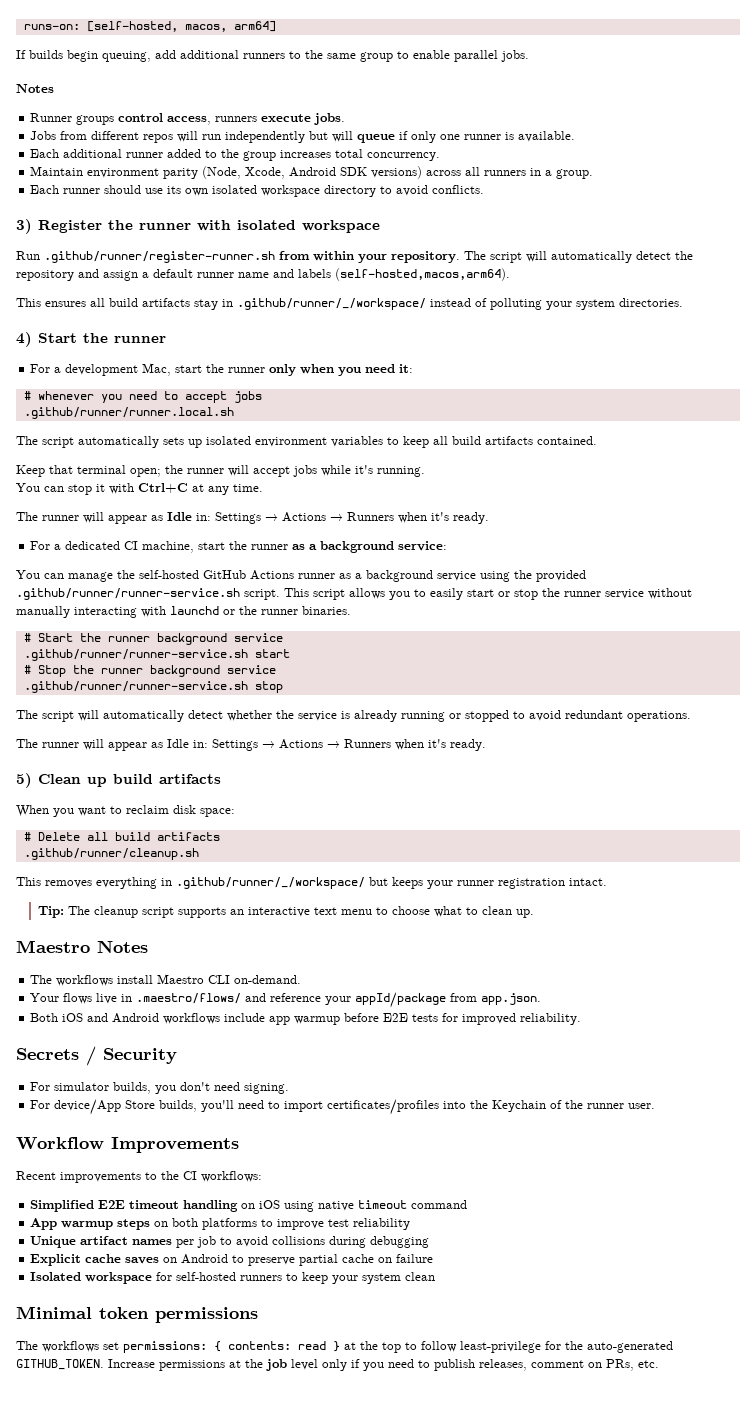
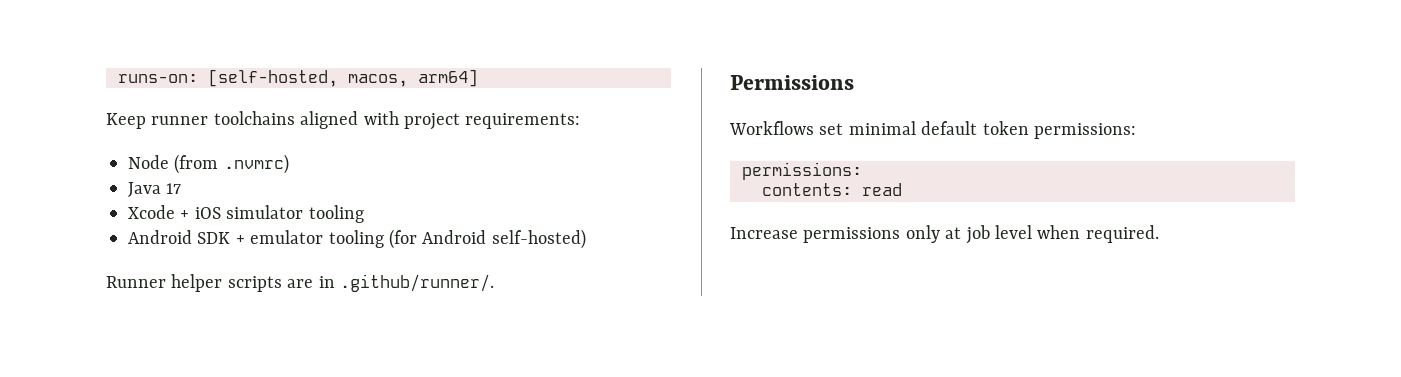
- If builds begin queuing, add additional runners to the same group to enable parallel jobs.
- Notes
- Runner groups control access, runners execute jobs.
- Jobs from different repos will run independently but will queue if only one runner is available.
- Each additional runner added to the group increases total concurrency.
- Maintain environment parity (Node, Xcode, Android SDK versions) across all runners in a group.
- Each runner should use its own isolated workspace directory to avoid conflicts.
- 3) Register the runner with isolated workspace
- Run .github/runner/register-runner.sh from within your repository. The script will automatically detect the repository and assign a default runner name and labels (self-hosted,macos,arm64).
- This ensures all build artifacts stay in .github/runner/_/workspace/ instead of polluting your system directories.
- 4) Start the runner
- For a development Mac, start the runner only when you need it:
- # whenever you need to accept jobs
- .github/runner/runner.local.sh
- The script automatically sets up isolated environment variables to keep all build artifacts contained.
- Keep that terminal open; the runner will accept jobs while it's running.
- You can stop it with Ctrl+C at any time.
- The runner will appear as Idle in: Settings → Actions → Runners when it's ready.
- For a dedicated CI machine, start the runner as a background service:
- You can manage the self-hosted GitHub Actions runner as a background service using the provided .github/runner/runner-service.sh script. This script allows you to easily start or stop the runner service without manually interacting with launchd or the runner binaries.
- # Start the runner background service
- .github/runner/runner-service.sh start
- # Stop the runner background service
- .github/runner/runner-service.sh stop
- The script will automatically detect whether the service is already running or stopped to avoid redundant operations.
- The runner will appear as Idle in: Settings → Actions → Runners when it's ready.
- 5) Clean up build artifacts
- When you want to reclaim disk space:
- # Delete all build artifacts
- .github/runner/cleanup.sh
- This removes everything in .github/runner/_/workspace/ but keeps your runner registration intact.
- Tip: The cleanup script supports an interactive text menu to choose what to clean up.
- Maestro Notes
- The workflows install Maestro CLI on-demand.
- Your flows live in .maestro/flows/ and reference your appId/package from app.json.
- Both iOS and Android workflows include app warmup before E2E tests for improved reliability.
- Secrets / Security
- For simulator builds, you don't need signing.
- For device/App Store builds, you'll need to import certificates/profiles into the Keychain of the runner user.
- Workflow Improvements
- Recent improvements to the CI workflows:
- Simplified E2E timeout handling on iOS using native timeout command
- App warmup steps on both platforms to improve test reliability
- Unique artifact names per job to avoid collisions during debugging
- Explicit cache saves on Android to preserve partial cache on failure
- Isolated workspace for self-hosted runners to keep your system clean
- Minimal token permissions
- The workflows set permissions: { contents: read } at the top to follow least-privilege for the auto-generated GITHUB_TOKEN. Increase permissions at the job level only if you need to publish releases, comment on PRs, etc.
+ Keep runner toolchains aligned with project requirements:
+ Node (from .nvmrc)
+ Java 17
+ Xcode + iOS simulator tooling
+ Android SDK + emulator tooling (for Android self-hosted)
+ Runner helper scripts are in .github/runner/.
+ Permissions
+ Workflows set minimal default token permissions:
+ permissions:
+ contents: read
+ Increase permissions only at job level when required.

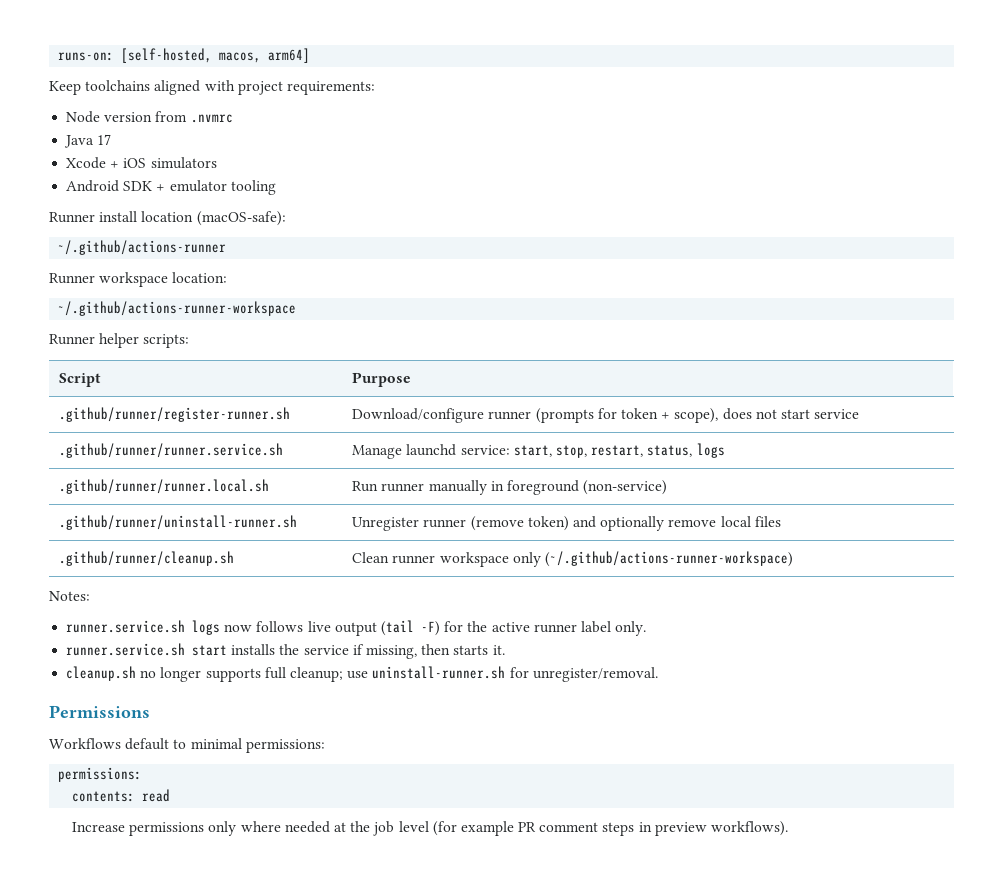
- Keep runner toolchains aligned with project requirements:
+ Keep toolchains aligned with project requirements:
- Node (from .nvmrc)
+ Node version from .nvmrc
- Xcode + iOS simulator tooling
+ Xcode + iOS simulators
- Android SDK + emulator tooling (for Android self-hosted)
- Runner helper scripts are in .github/runner/.
+ Android SDK + emulator tooling
+ Runner install location (macOS-safe):
+ ~/.github/actions-runner
+ Runner workspace location:
+ ~/.github/actions-runner-workspace
+ Runner helper scripts:
+ Script | Purpose
+ .github/runner/register-runner.sh | Download/configure runner (prompts for token + scope), does not start service
+ .github/runner/runner.service.sh | Manage launchd service: start, stop, restart, status, logs
+ .github/runner/runner.local.sh | Run runner manually in foreground (non-service)
+ .github/runner/uninstall-runner.sh | Unregister runner (remove token) and optionally remove local files
+ .github/runner/cleanup.sh | Clean runner workspace only (~/.github/actions-runner-workspace)
+ Notes:
+ runner.service.sh logs now follows live output (tail -F) for the active runner label only.
+ runner.service.sh start installs the service if missing, then starts it.
+ cleanup.sh no longer supports full cleanup; use uninstall-runner.sh for unregister/removal.
  Permissions
- Workflows set minimal default token permissions:
+ Workflows default to minimal permissions:
- Increase permissions only at job level when required.
+ Increase permissions only where needed at the job level (for example PR comment steps in preview workflows).

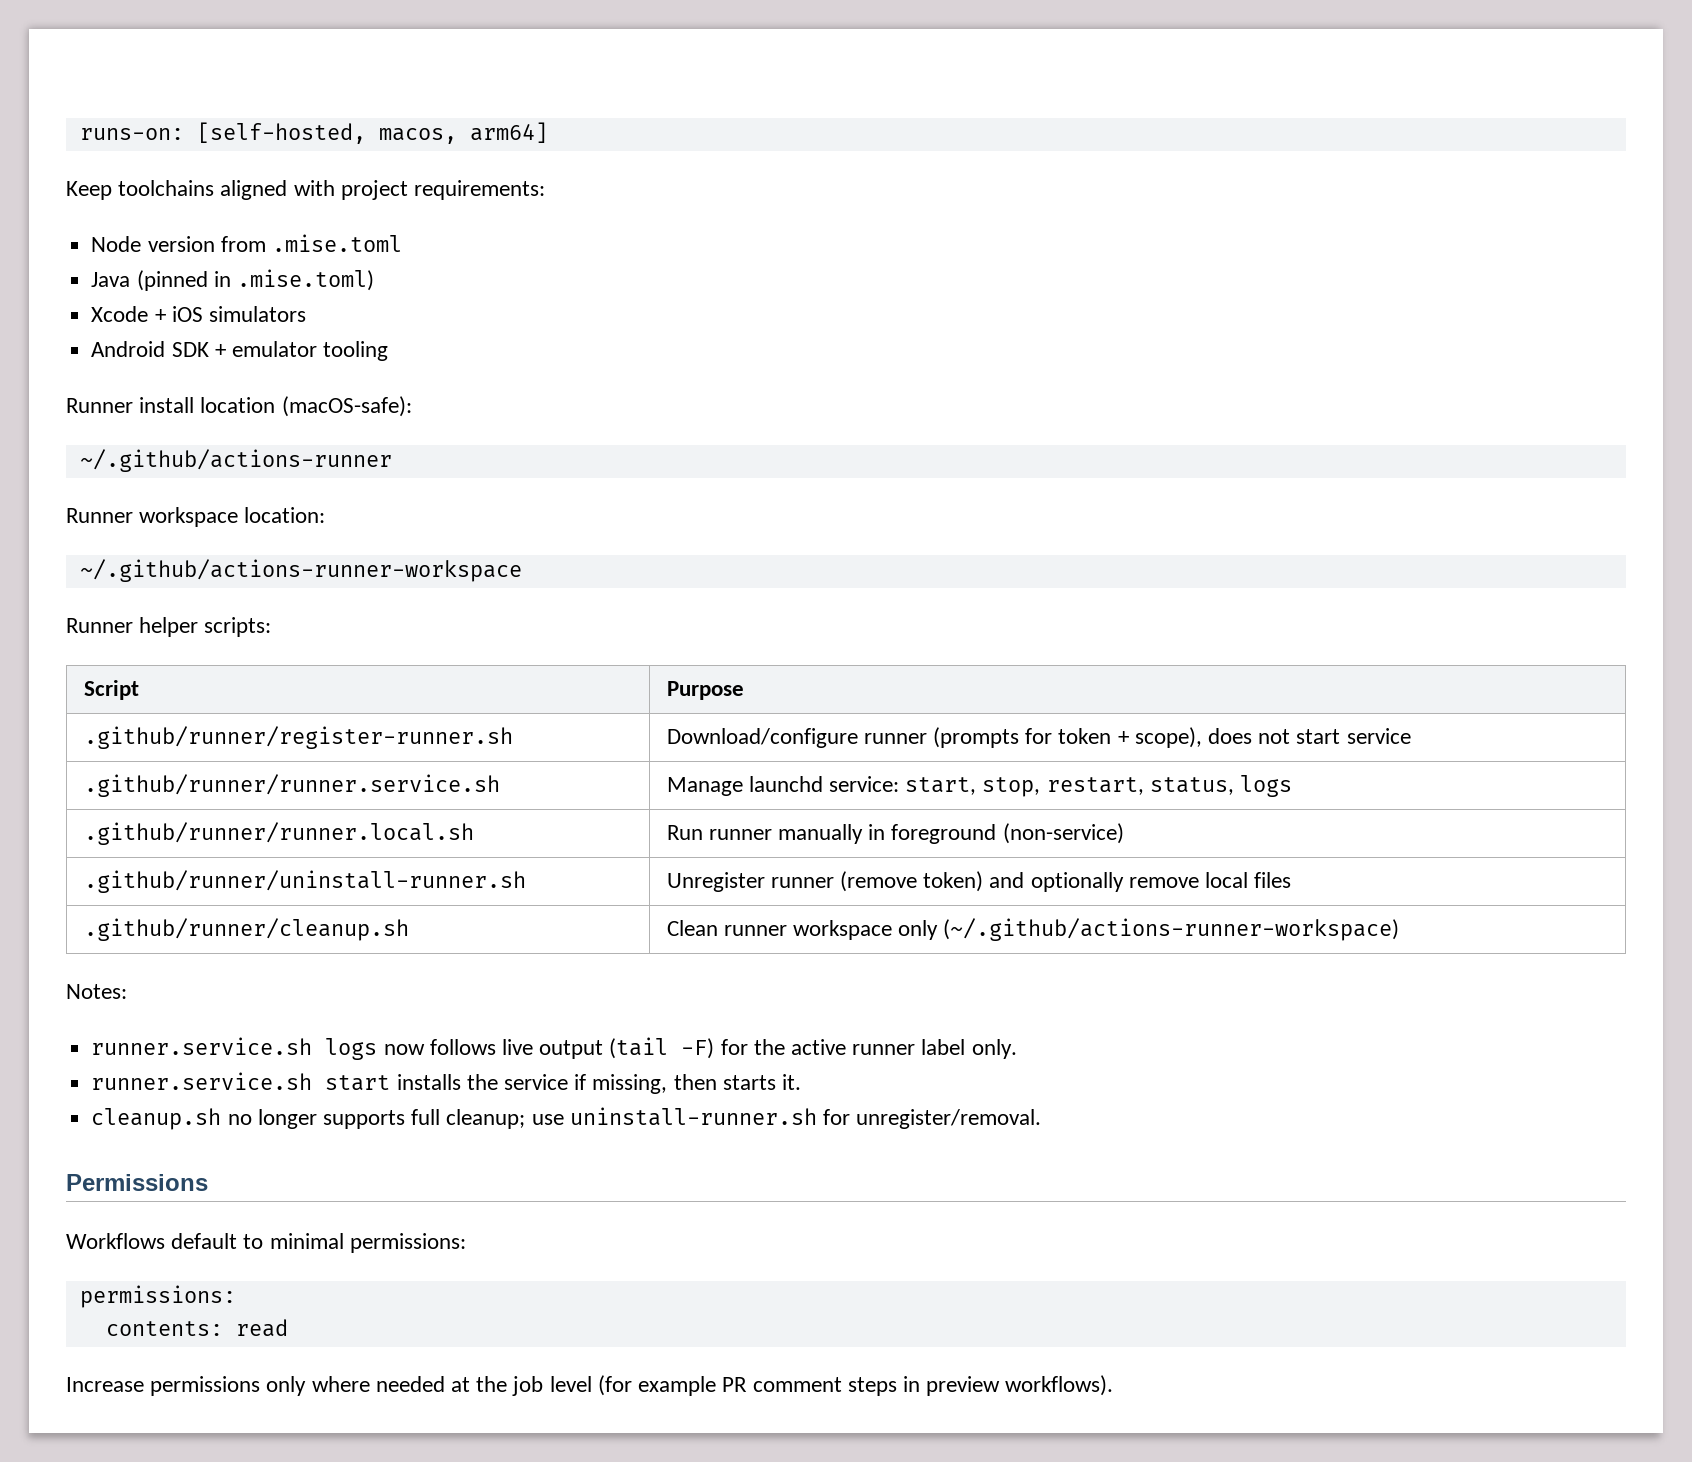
- Node version from .nvmrc
+ Node version from .mise.toml
- Java 17
+ Java (pinned in .mise.toml)

